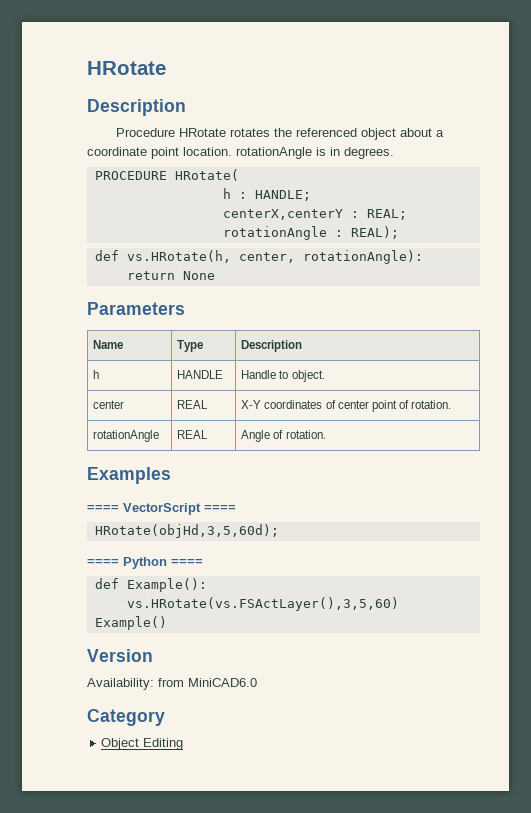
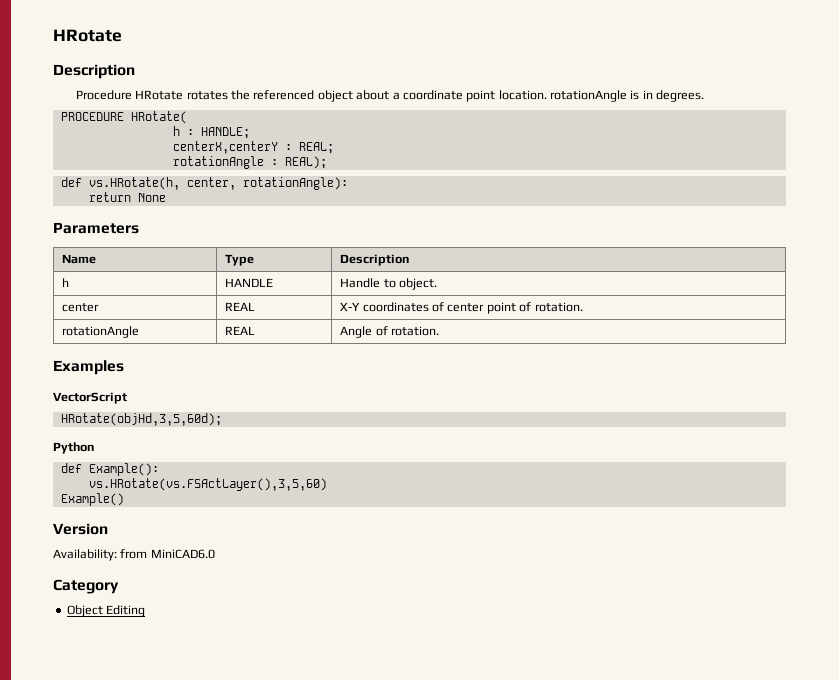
- ==== VectorScript ====
+ VectorScript
- ==== Python ====
+ Python

